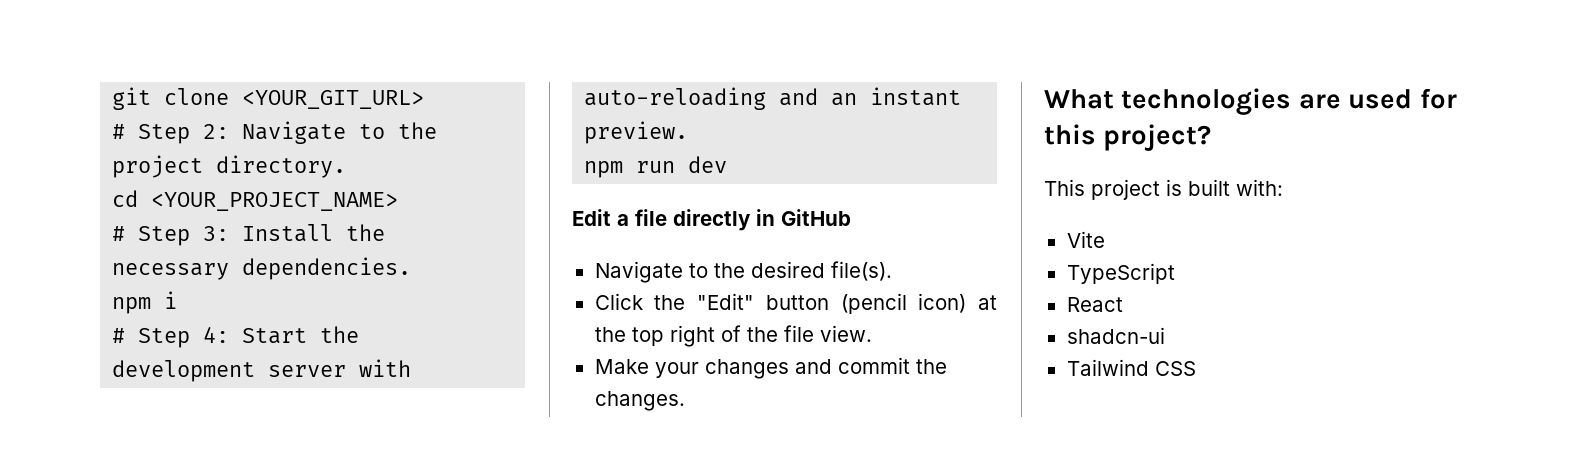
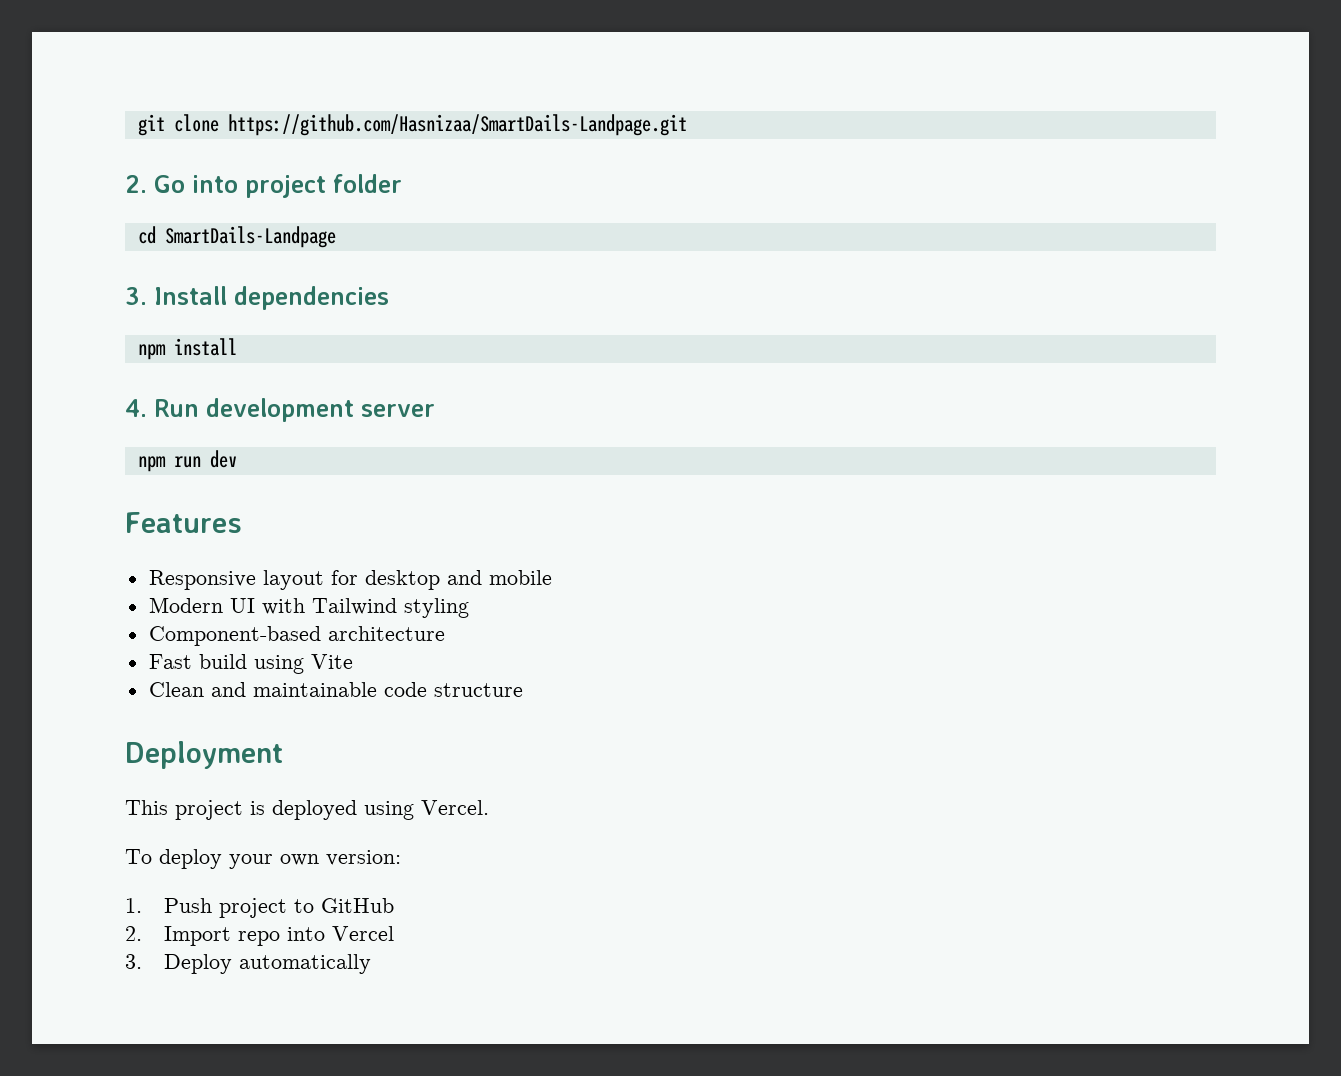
- git clone <YOUR_GIT_URL>
- # Step 2: Navigate to the project directory.
- cd <YOUR_PROJECT_NAME>
- # Step 3: Install the necessary dependencies.
- npm i
- # Step 4: Start the development server with auto-reloading and an instant preview.
+ git clone https://github.com/Hasnizaa/SmartDails-Landpage.git
+ 2. Go into project folder
+ cd SmartDails-Landpage
+ 3. Install dependencies
+ npm install
+ 4. Run development server
  npm run dev
- Edit a file directly in GitHub
- Navigate to the desired file(s).
- Click the "Edit" button (pencil icon) at the top right of the file view.
- Make your changes and commit the changes.
- What technologies are used for this project?
- This project is built with:
- Vite
- TypeScript
- React
- shadcn-ui
- Tailwind CSS
+ Features
+ Responsive layout for desktop and mobile
+ Modern UI with Tailwind styling
+ Component-based architecture
+ Fast build using Vite
+ Clean and maintainable code structure
+ Deployment
+ This project is deployed using Vercel.
+ To deploy your own version:
+ 1. Push project to GitHub
+ 2. Import repo into Vercel
+ 3. Deploy automatically

